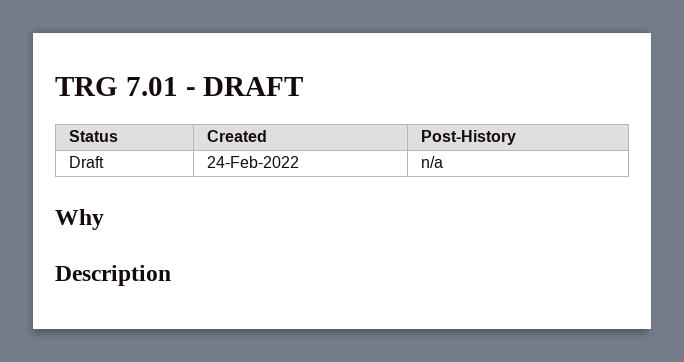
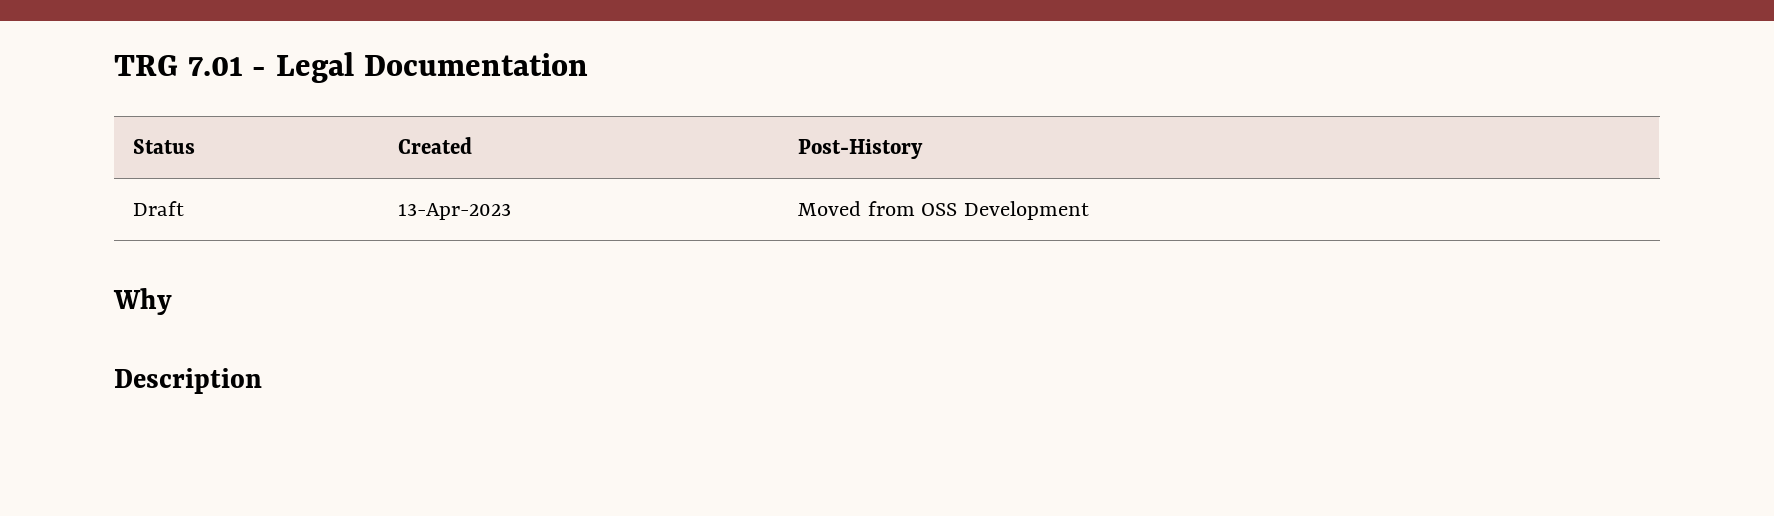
- TRG 7.01 - DRAFT
+ TRG 7.01 - Legal Documentation
- Draft | 24-Feb-2022 | n/a
+ Draft | 13-Apr-2023 | Moved from OSS Development

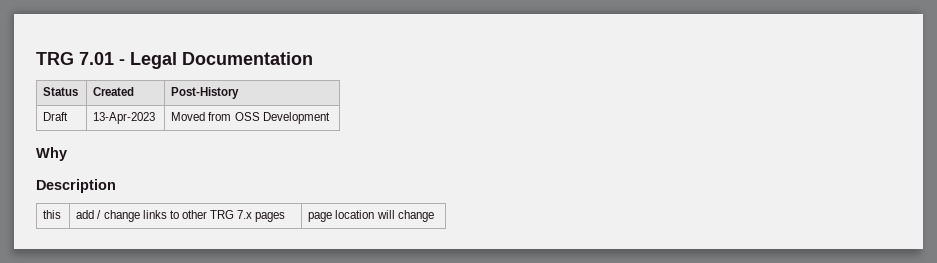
+ this | add / change links to other TRG 7.x pages | page location will change

